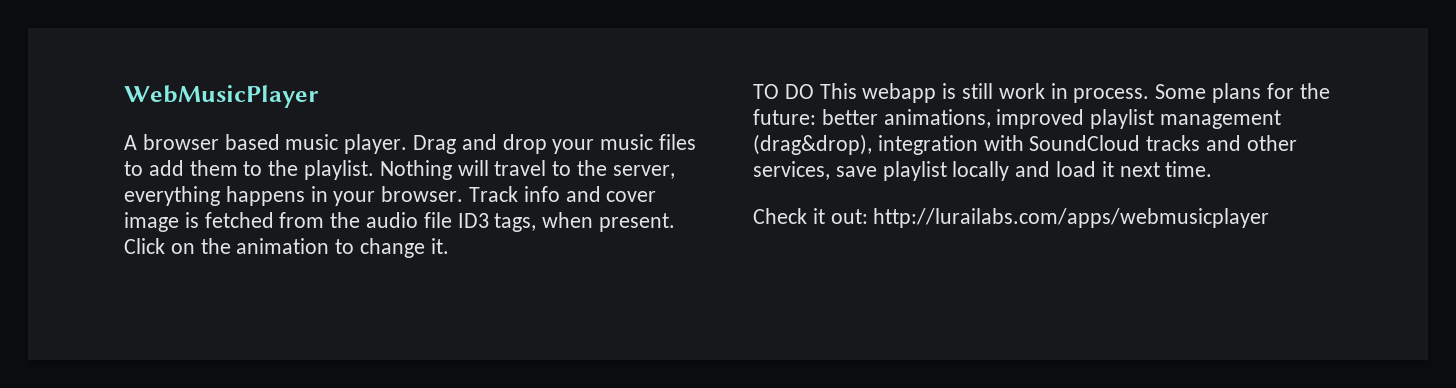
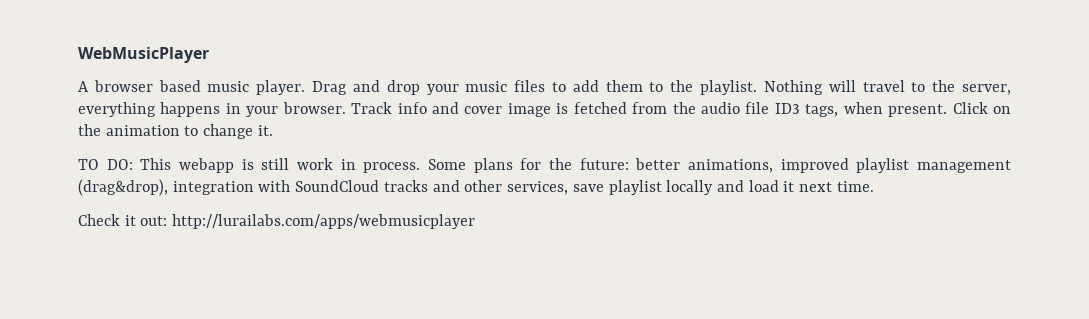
- TO DO This webapp is still work in process.
+ TO DO: This webapp is still work in process.

